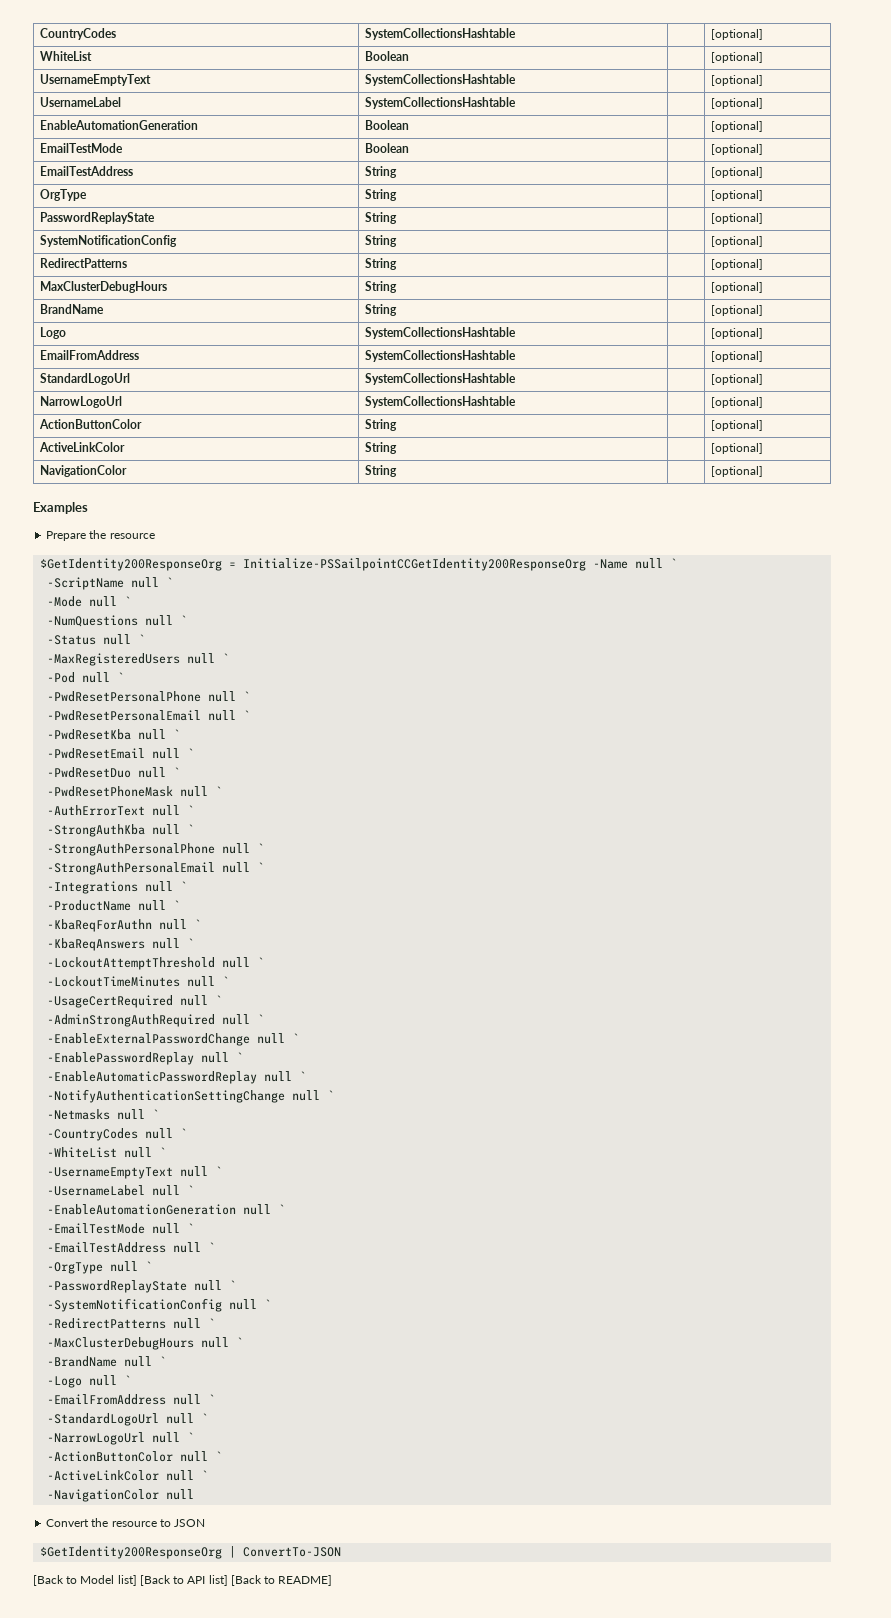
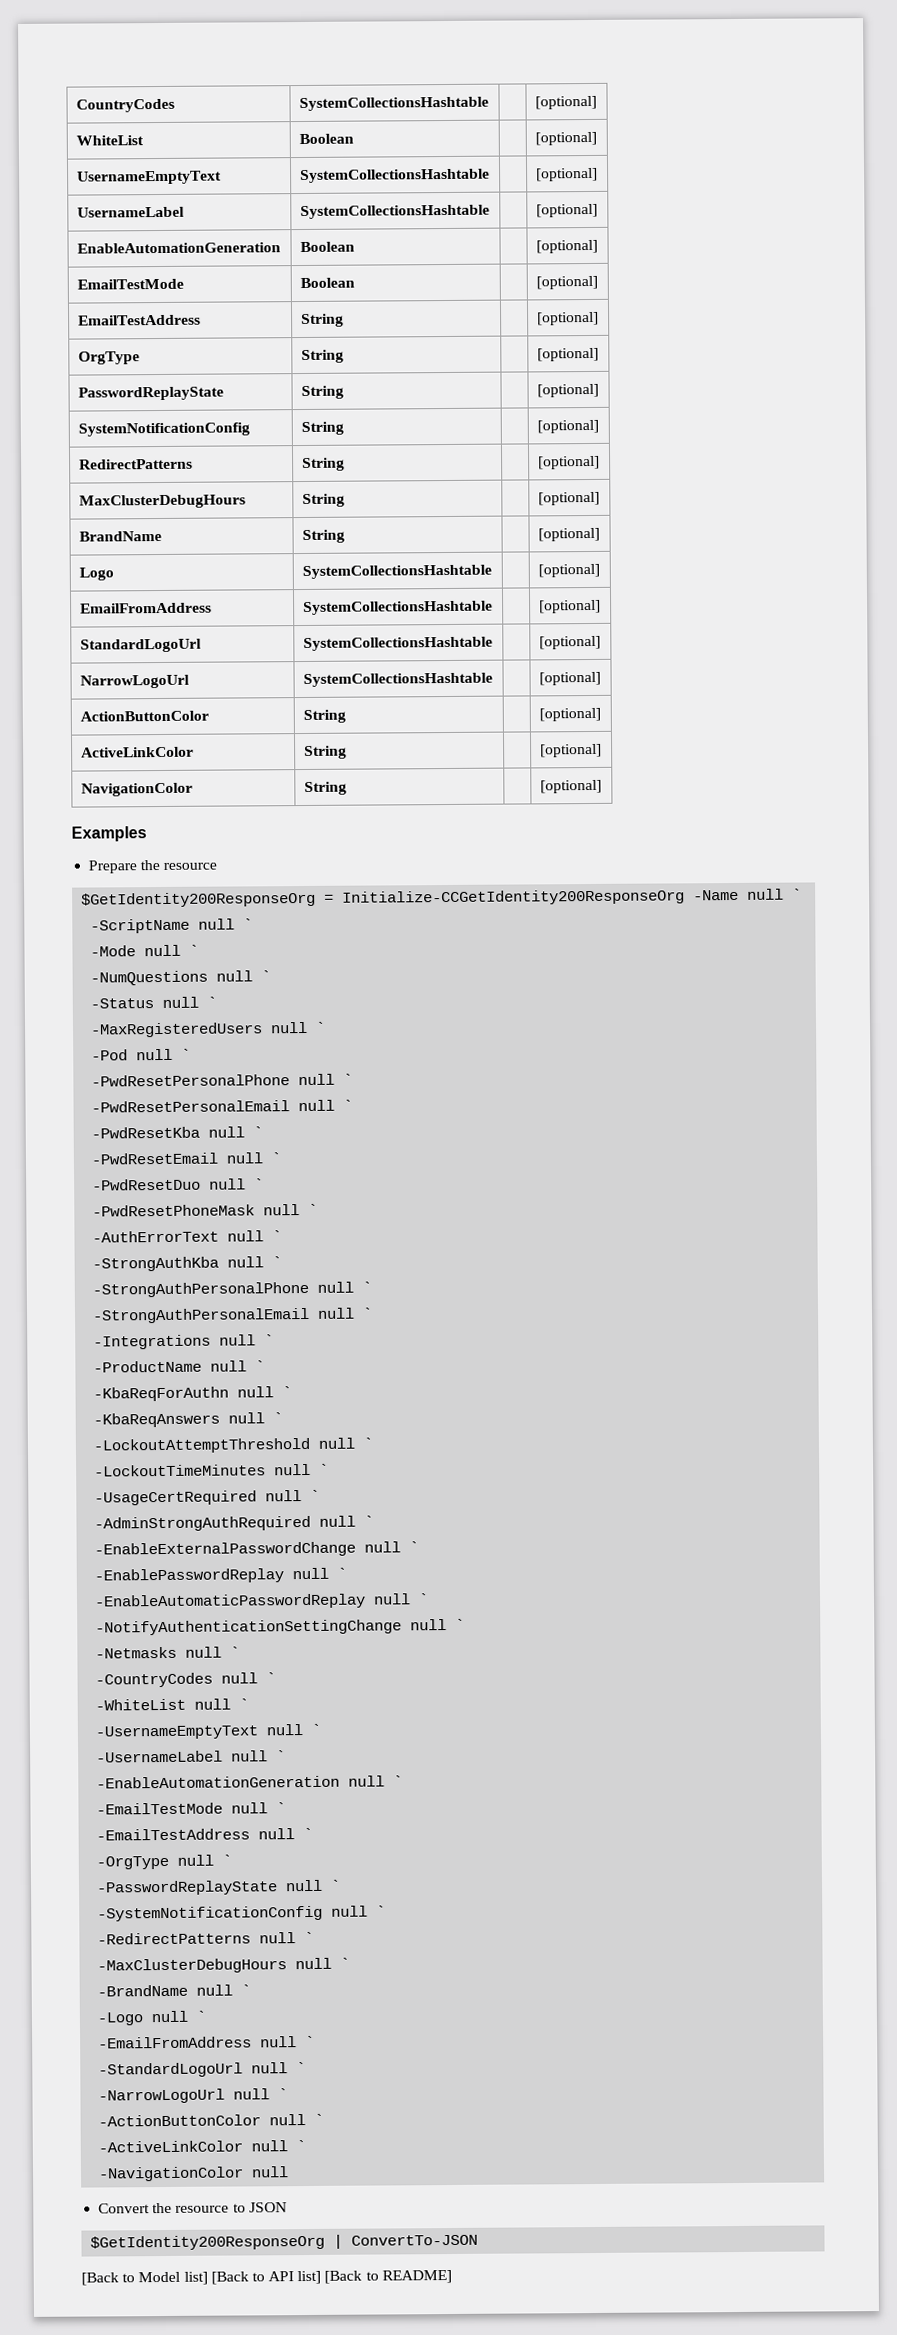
- $GetIdentity200ResponseOrg = Initialize-PSSailpointCCGetIdentity200ResponseOrg -Name null `
+ $GetIdentity200ResponseOrg = Initialize-CCGetIdentity200ResponseOrg -Name null `

